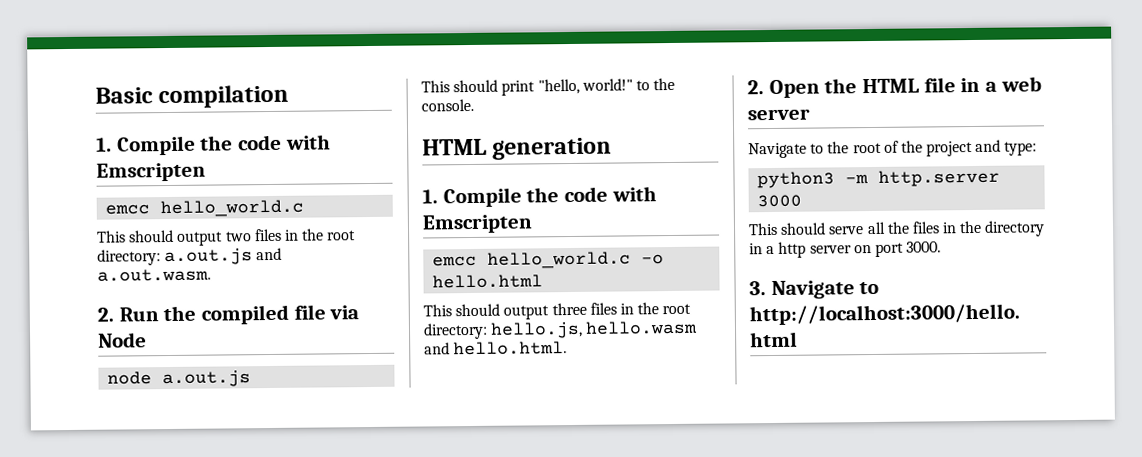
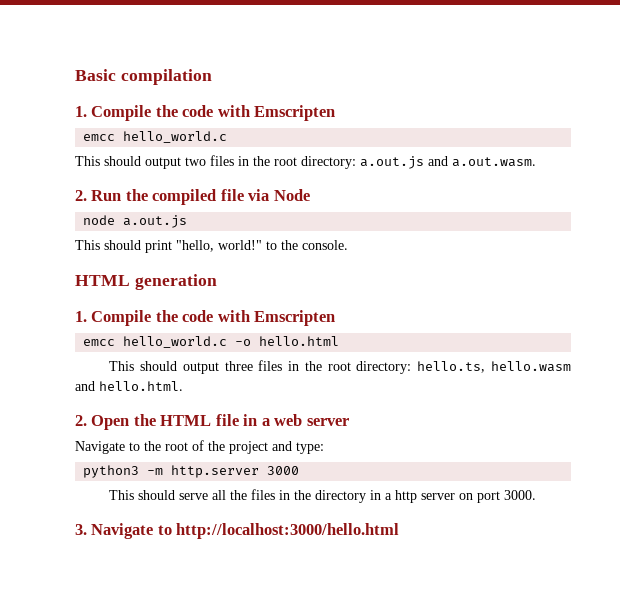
- This should output three files in the root directory: hello.js, hello.wasm and hello.html.
+ This should output three files in the root directory: hello.ts, hello.wasm and hello.html.

